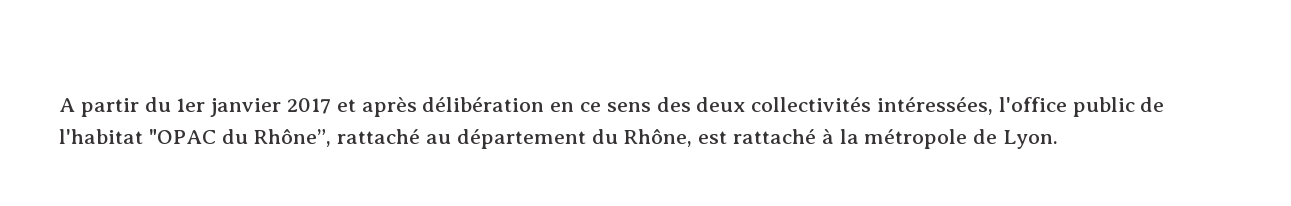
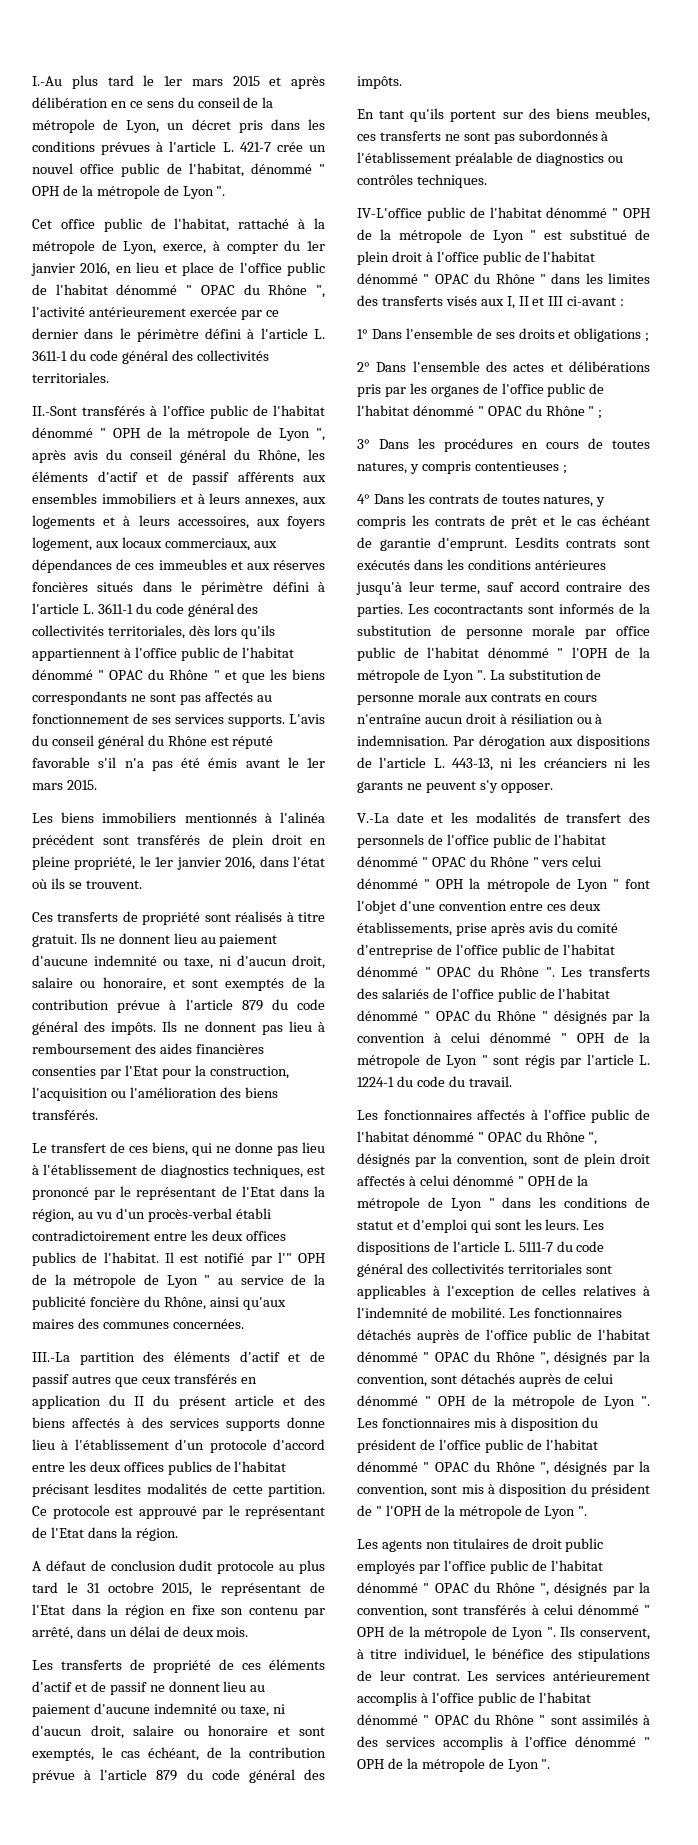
- A partir du 1er janvier 2017 et après délibération en ce sens des deux collectivités intéressées, l'office public de l'habitat "OPAC du Rhône”, rattaché au département du Rhône, est rattaché à la métropole de Lyon.
+ I.-Au plus tard le 1er mars 2015 et après délibération en ce sens du conseil de la métropole de Lyon, un décret pris dans les conditions prévues à l'article L. 421-7 crée un nouvel office public de l'habitat, dénommé " OPH de la métropole de Lyon ".
+ Cet office public de l'habitat, rattaché à la métropole de Lyon, exerce, à compter du 1er janvier 2016, en lieu et place de l'office public de l'habitat dénommé " OPAC du Rhône ", l'activité antérieurement exercée par ce dernier dans le périmètre défini à l'article L. 3611-1 du code général des collectivités territoriales.
+ II.-Sont transférés à l'office public de l'habitat dénommé " OPH de la métropole de Lyon ", après avis du conseil général du Rhône, les éléments d'actif et de passif afférents aux ensembles immobiliers et à leurs annexes, aux logements et à leurs accessoires, aux foyers logement, aux locaux commerciaux, aux dépendances de ces immeubles et aux réserves foncières situés dans le périmètre défini à l'article L. 3611-1 du code général des collectivités territoriales, dès lors qu'ils appartiennent à l'office public de l'habitat dénommé " OPAC du Rhône " et que les biens correspondants ne sont pas affectés au fonctionnement de ses services supports. L'avis du conseil général du Rhône est réputé favorable s'il n'a pas été émis avant le 1er mars 2015.
+ Les biens immobiliers mentionnés à l'alinéa précédent sont transférés de plein droit en pleine propriété, le 1er janvier 2016, dans l'état où ils se trouvent.
+ Ces transferts de propriété sont réalisés à titre gratuit. Ils ne donnent lieu au paiement d'aucune indemnité ou taxe, ni d'aucun droit, salaire ou honoraire, et sont exemptés de la contribution prévue à l'article 879 du code général des impôts. Ils ne donnent pas lieu à remboursement des aides financières consenties par l'Etat pour la construction, l'acquisition ou l'amélioration des biens transférés.
+ Le transfert de ces biens, qui ne donne pas lieu à l'établissement de diagnostics techniques, est prononcé par le représentant de l'Etat dans la région, au vu d'un procès-verbal établi contradictoirement entre les deux offices publics de l'habitat. Il est notifié par l'" OPH de la métropole de Lyon " au service de la publicité foncière du Rhône, ainsi qu'aux maires des communes concernées.
+ III.-La partition des éléments d'actif et de passif autres que ceux transférés en application du II du présent article et des biens affectés à des services supports donne lieu à l'établissement d'un protocole d'accord entre les deux offices publics de l'habitat précisant lesdites modalités de cette partition. Ce protocole est approuvé par le représentant de l'Etat dans la région.
+ A défaut de conclusion dudit protocole au plus tard le 31 octobre 2015, le représentant de l'Etat dans la région en fixe son contenu par arrêté, dans un délai de deux mois.
+ Les transferts de propriété de ces éléments d'actif et de passif ne donnent lieu au paiement d'aucune indemnité ou taxe, ni d'aucun droit, salaire ou honoraire et sont exemptés, le cas échéant, de la contribution prévue à l'article 879 du code général des impôts.
+ En tant qu'ils portent sur des biens meubles, ces transferts ne sont pas subordonnés à l'établissement préalable de diagnostics ou contrôles techniques.
+ IV-L'office public de l'habitat dénommé " OPH de la métropole de Lyon " est substitué de plein droit à l'office public de l'habitat dénommé " OPAC du Rhône " dans les limites des transferts visés aux I, II et III ci-avant :
+ 1° Dans l'ensemble de ses droits et obligations ;
+ 2° Dans l'ensemble des actes et délibérations pris par les organes de l'office public de l'habitat dénommé " OPAC du Rhône " ;
+ 3° Dans les procédures en cours de toutes natures, y compris contentieuses ;
+ 4° Dans les contrats de toutes natures, y compris les contrats de prêt et le cas échéant de garantie d'emprunt. Lesdits contrats sont exécutés dans les conditions antérieures jusqu'à leur terme, sauf accord contraire des parties. Les cocontractants sont informés de la substitution de personne morale par office public de l'habitat dénommé " l'OPH de la métropole de Lyon ". La substitution de personne morale aux contrats en cours n'entraîne aucun droit à résiliation ou à indemnisation. Par dérogation aux dispositions de l'article L. 443-13, ni les créanciers ni les garants ne peuvent s'y opposer.
+ V.-La date et les modalités de transfert des personnels de l'office public de l'habitat dénommé " OPAC du Rhône " vers celui dénommé " OPH la métropole de Lyon " font l'objet d'une convention entre ces deux établissements, prise après avis du comité d'entreprise de l'office public de l'habitat dénommé " OPAC du Rhône ". Les transferts des salariés de l'office public de l'habitat dénommé " OPAC du Rhône " désignés par la convention à celui dénommé " OPH de la métropole de Lyon " sont régis par l'article L. 1224-1 du code du travail.
+ Les fonctionnaires affectés à l'office public de l'habitat dénommé " OPAC du Rhône ", désignés par la convention, sont de plein droit affectés à celui dénommé " OPH de la métropole de Lyon " dans les conditions de statut et d'emploi qui sont les leurs. Les dispositions de l'article L. 5111-7 du code général des collectivités territoriales sont applicables à l'exception de celles relatives à l'indemnité de mobilité. Les fonctionnaires détachés auprès de l'office public de l'habitat dénommé " OPAC du Rhône ", désignés par la convention, sont détachés auprès de celui dénommé " OPH de la métropole de Lyon ". Les fonctionnaires mis à disposition du président de l'office public de l'habitat dénommé " OPAC du Rhône ", désignés par la convention, sont mis à disposition du président de " l'OPH de la métropole de Lyon ".
+ Les agents non titulaires de droit public employés par l'office public de l'habitat dénommé " OPAC du Rhône ", désignés par la convention, sont transférés à celui dénommé " OPH de la métropole de Lyon ". Ils conservent, à titre individuel, le bénéfice des stipulations de leur contrat. Les services antérieurement accomplis à l'office public de l'habitat dénommé " OPAC du Rhône " sont assimilés à des services accomplis à l'office dénommé " OPH de la métropole de Lyon ".

